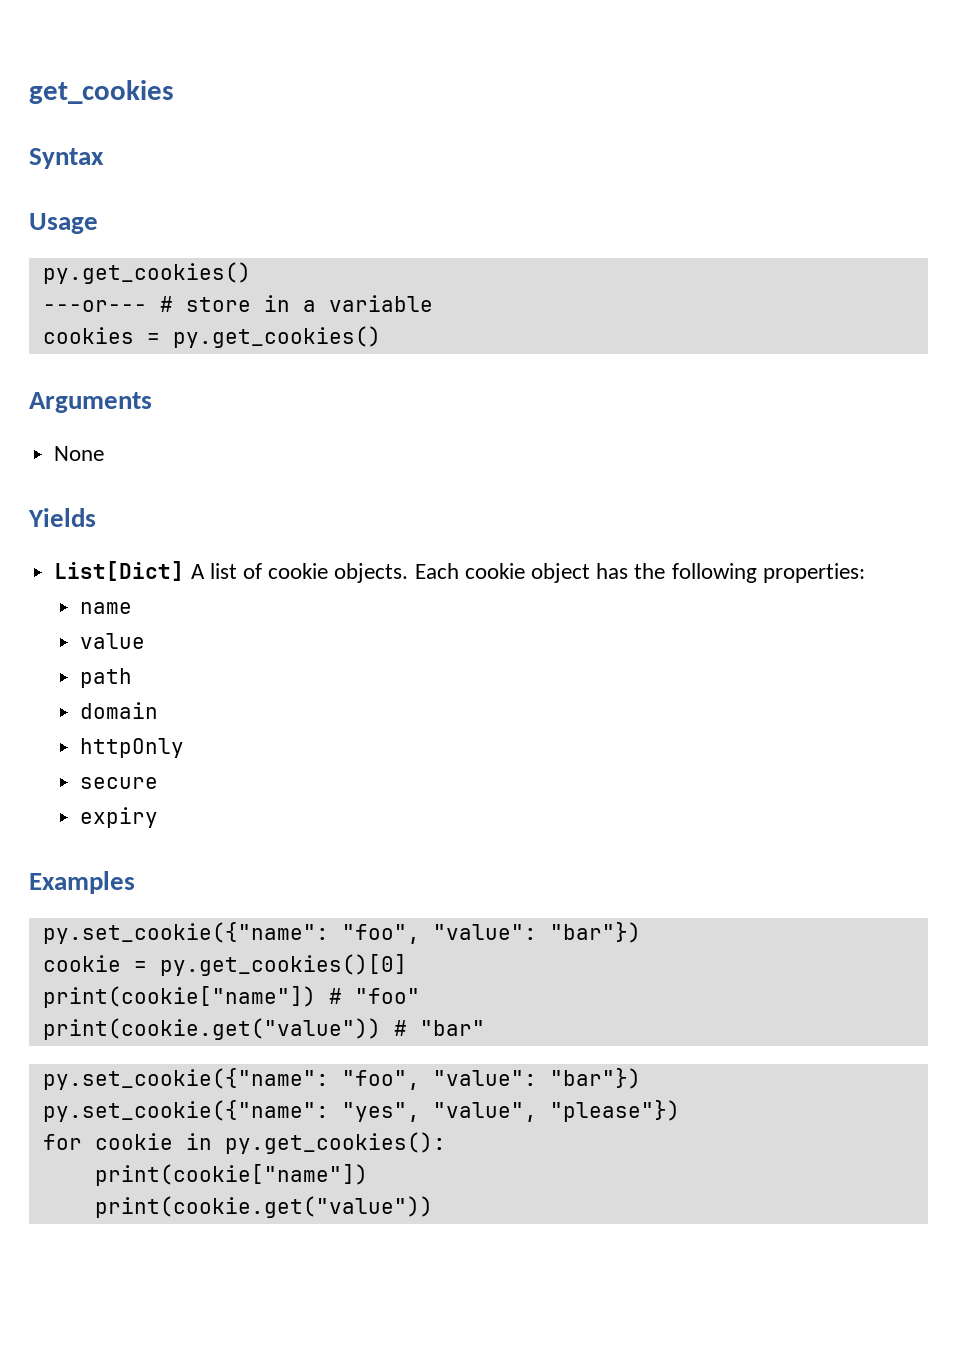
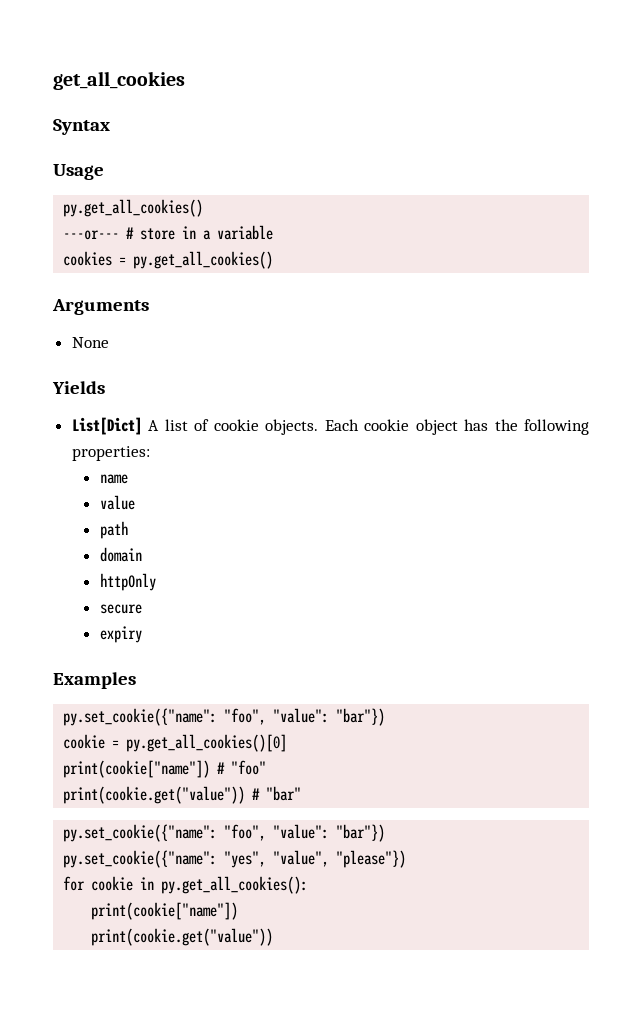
- get_cookies
+ get_all_cookies
  Usage
- py.get_cookies()
+ py.get_all_cookies()
- cookies = py.get_cookies()
+ cookies = py.get_all_cookies()
- cookie = py.get_cookies()[0]
+ cookie = py.get_all_cookies()[0]
- for cookie in py.get_cookies():
+ for cookie in py.get_all_cookies():

